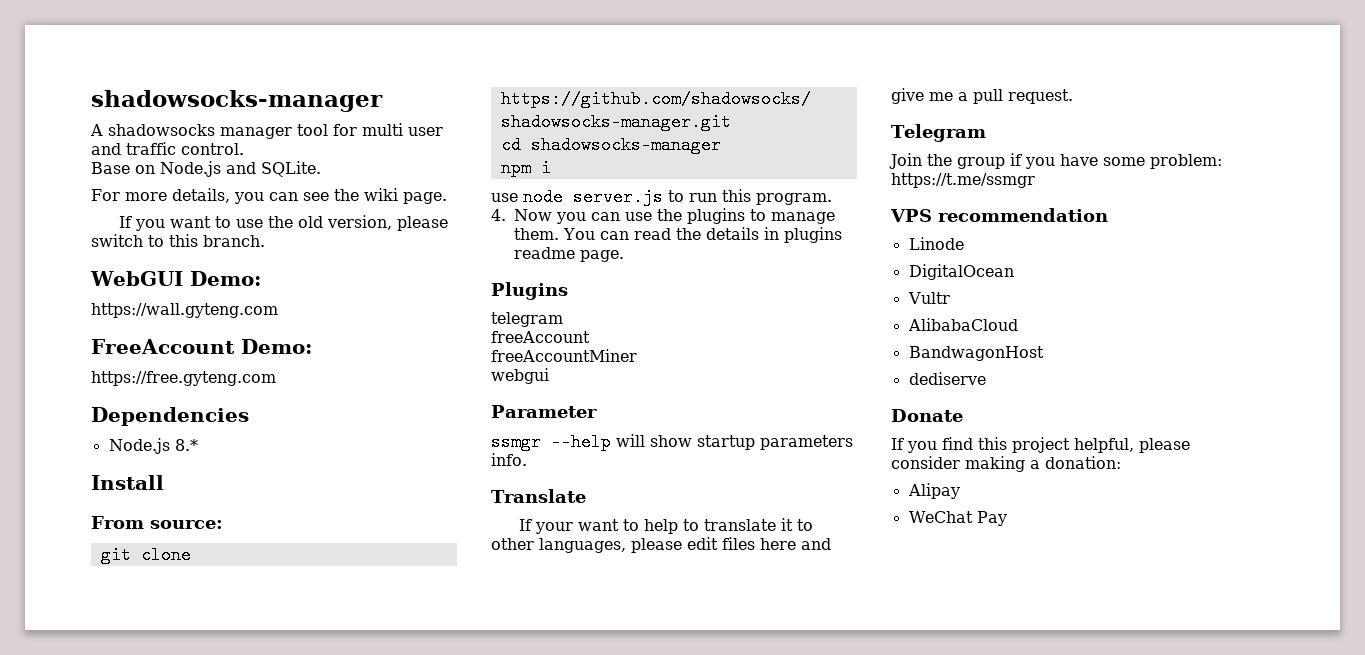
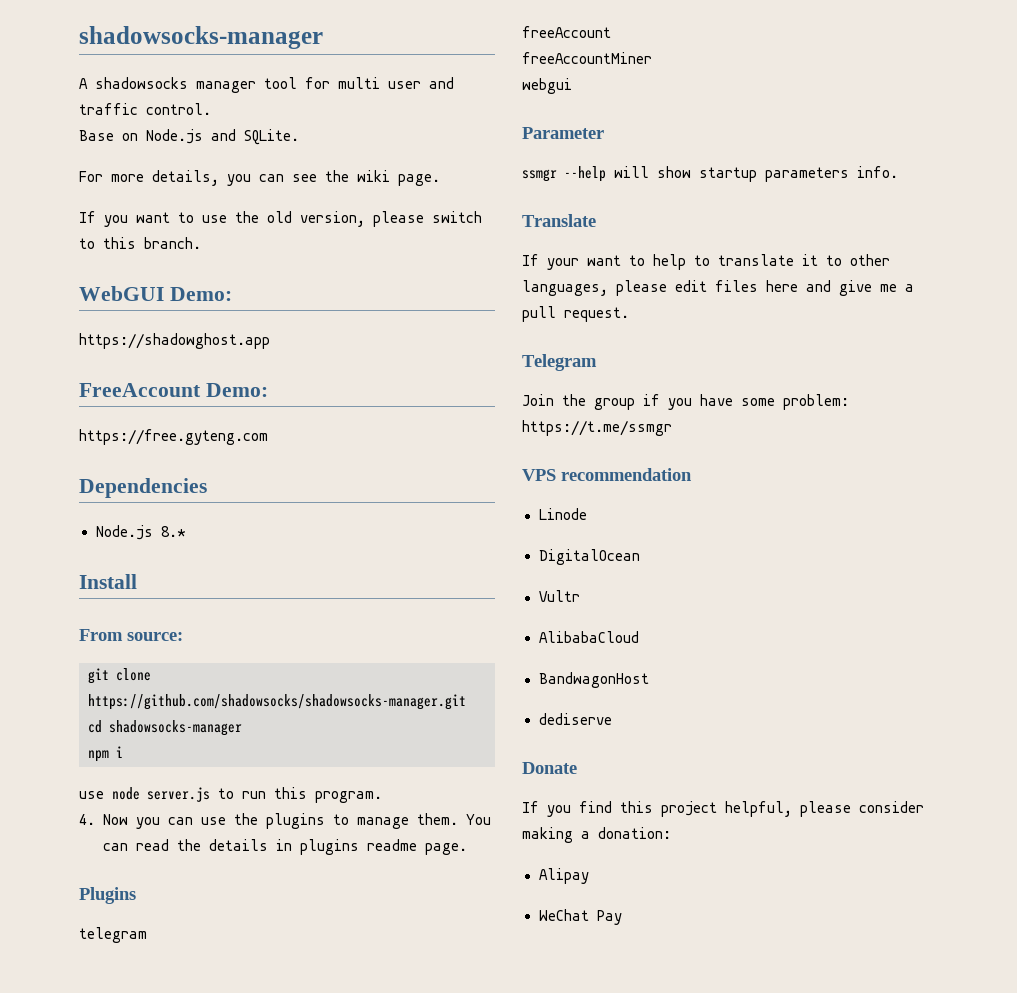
- https://wall.gyteng.com
+ https://shadowghost.app

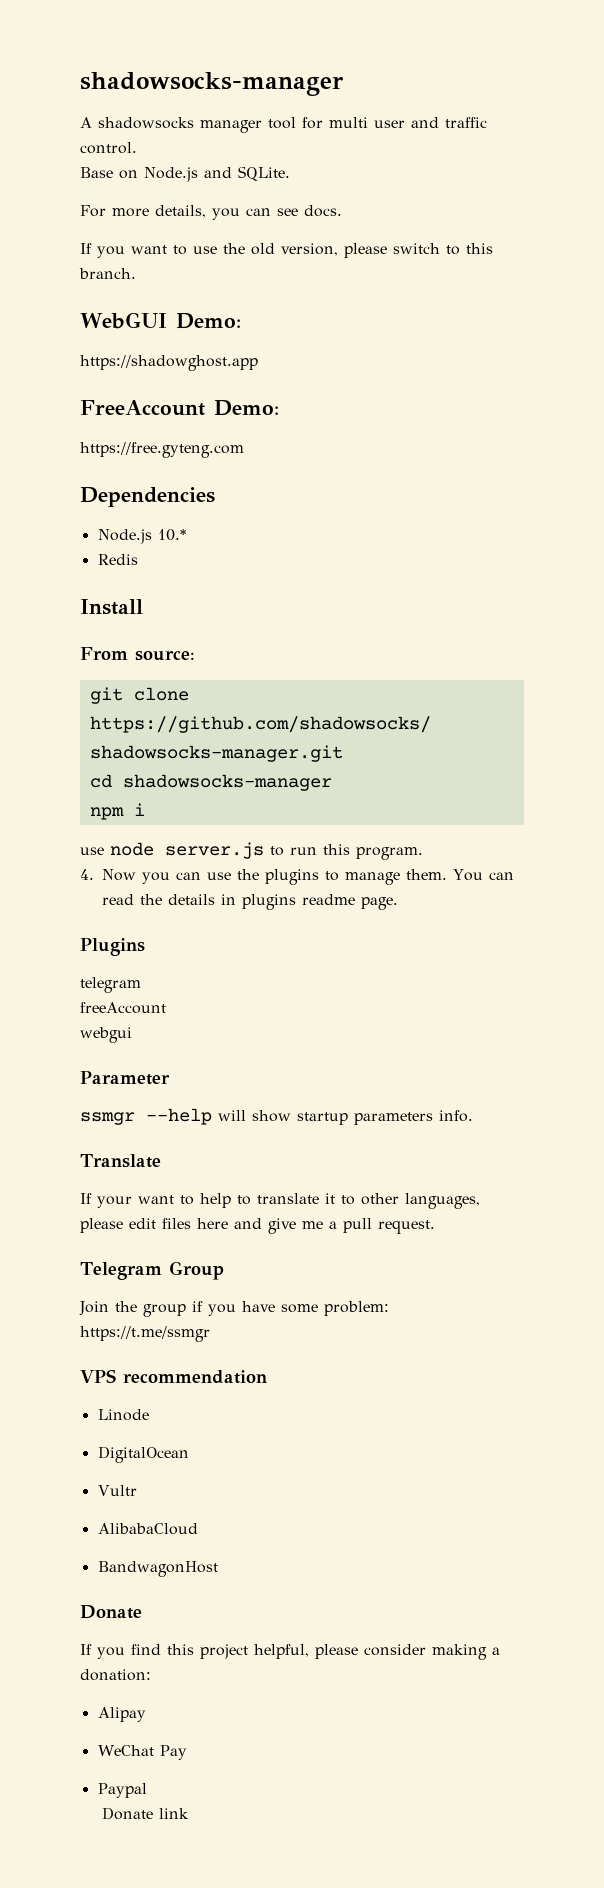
- For more details, you can see the wiki page.
+ For more details, you can see docs.
- Node.js 8.*
+ Node.js 10.*
+ Redis
- freeAccountMiner
- Telegram
+ Telegram Group
- dediserve
+ Paypal
+ Donate link

